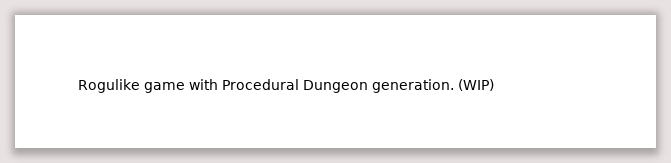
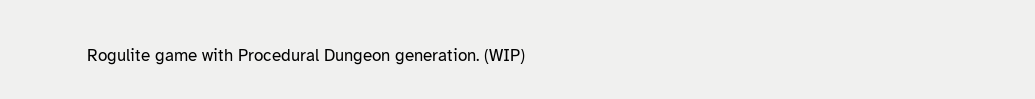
- Rogulike game with Procedural Dungeon generation.
+ Rogulite game with Procedural Dungeon generation.

